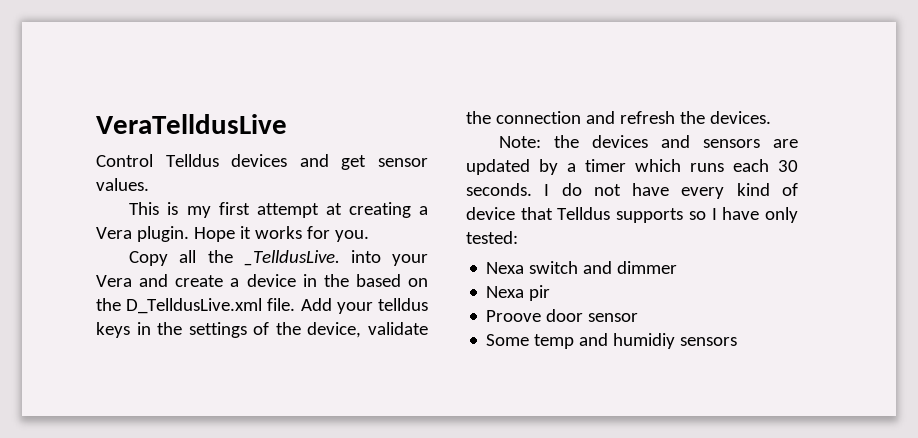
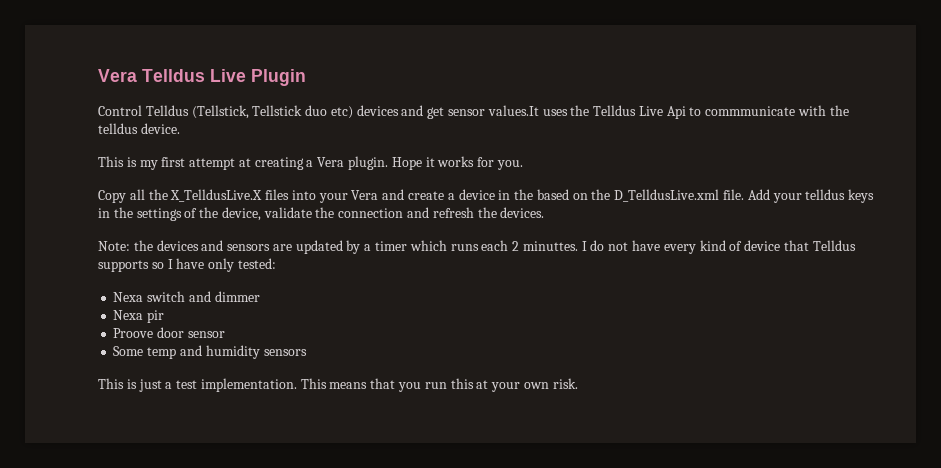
- VeraTelldusLive
- Control Telldus devices and get sensor values.
+ Vera Telldus Live Plugin
+ Control Telldus (Tellstick, Tellstick duo etc) devices and get sensor values.It uses the Telldus Live Api to commmunicate with the telldus device.
- Copy all the _TelldusLive. into your Vera and create a device in the based on the D_TelldusLive.xml file.
+ Copy all the X_TelldusLive.X files into your Vera and create a device in the based on the D_TelldusLive.xml file.
- Note: the devices and sensors are updated by a timer which runs each 30 seconds.
+ Note: the devices and sensors are updated by a timer which runs each 2 minuttes.
- Some temp and humidiy sensors
+ Some temp and humidity sensors
+ This is just a test implementation. This means that you run this at your own risk.

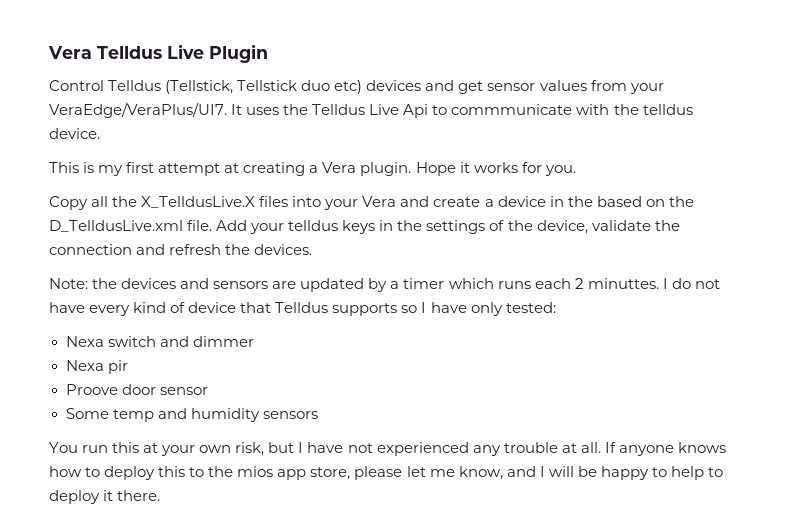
- Control Telldus (Tellstick, Tellstick duo etc) devices and get sensor values.It uses the Telldus Live Api to commmunicate with the telldus device.
+ Control Telldus (Tellstick, Tellstick duo etc) devices and get sensor values from your VeraEdge/VeraPlus/UI7. It uses the Telldus Live Api to commmunicate with the telldus device.
- This is just a test implementation. This means that you run this at your own risk.
+ You run this at your own risk, but I have not experienced any trouble at all. If anyone knows how to deploy this to the mios app store, please let me know, and I will be happy to help to deploy it there.

